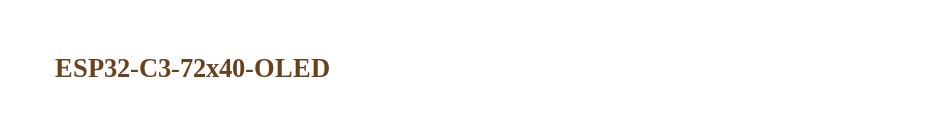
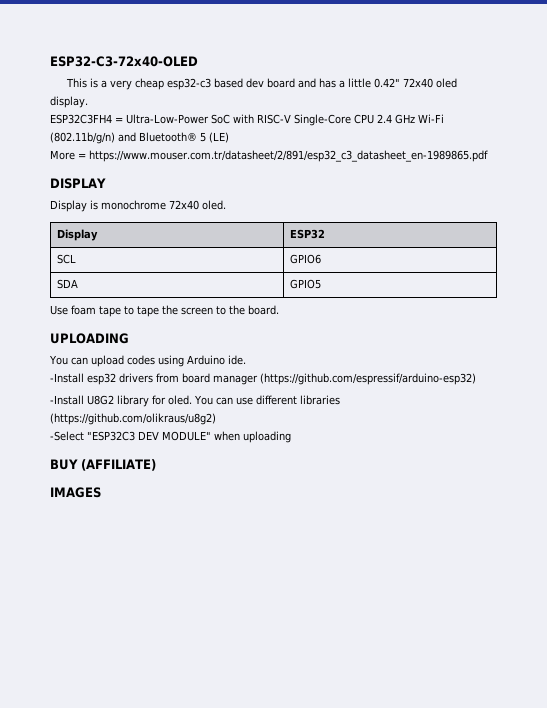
+ This is a very cheap esp32-c3 based dev board and has a little 0.42" 72x40 oled display.
+ ESP32C3FH4 = Ultra-Low-Power SoC with RISC-V Single-Core CPU 2.4 GHz Wi-Fi (802.11b/g/n) and Bluetooth® 5 (LE)
+ More = https://www.mouser.com.tr/datasheet/2/891/esp32_c3_datasheet_en-1989865.pdf
+ DISPLAY
+ Display is monochrome 72x40 oled.
+ Display | ESP32
+ SCL | GPIO6
+ SDA | GPIO5
+ Use foam tape to tape the screen to the board.
+ UPLOADING
+ You can upload codes using Arduino ide.
+ -Install esp32 drivers from board manager (https://github.com/espressif/arduino-esp32)
+ -Install U8G2 library for oled. You can use different libraries (https://github.com/olikraus/u8g2)
+ -Select "ESP32C3 DEV MODULE" when uploading
+ BUY (AFFILIATE)
+ IMAGES

